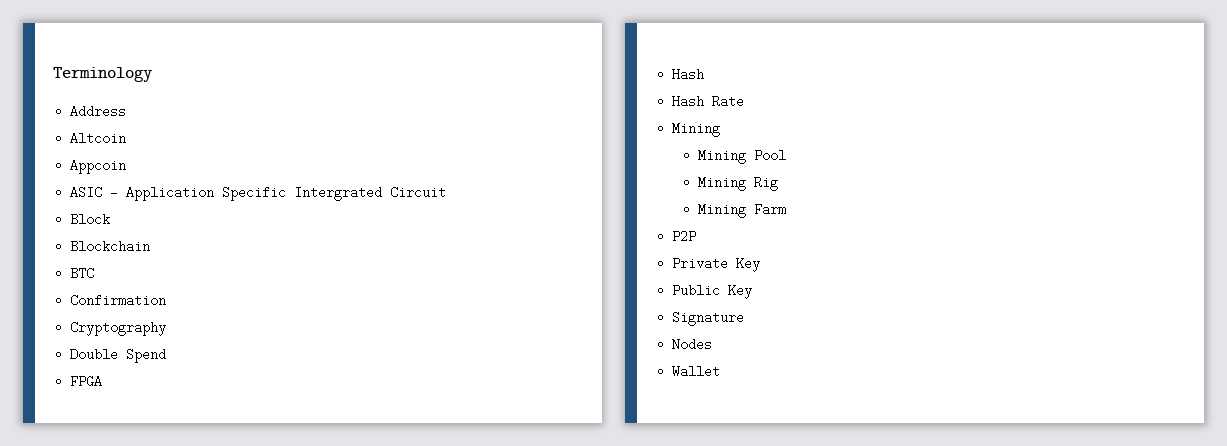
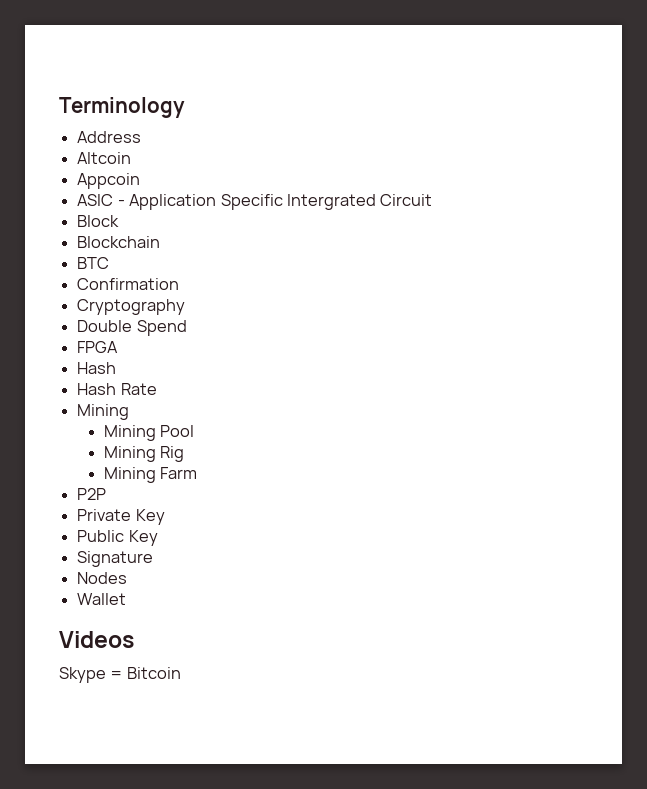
+ Videos
+ Skype = Bitcoin

